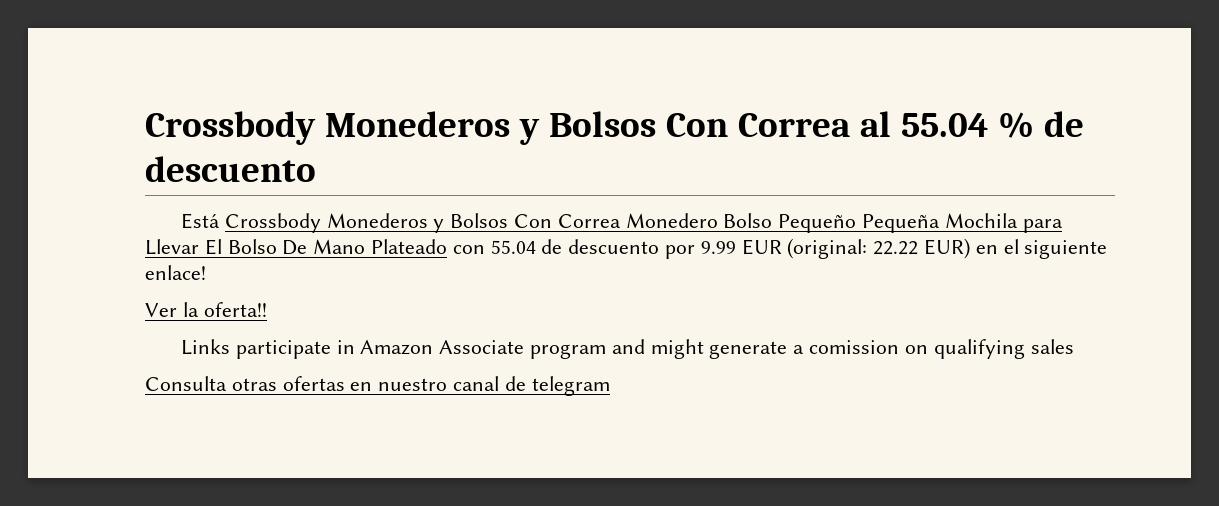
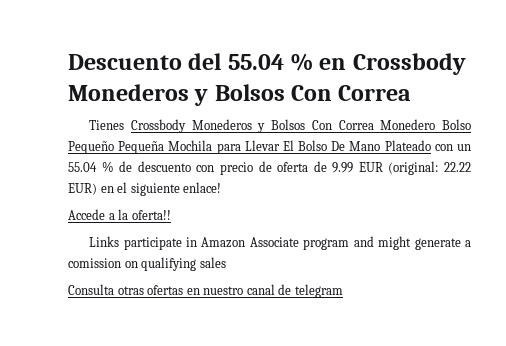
- Crossbody Monederos y Bolsos Con Correa al 55.04 % de descuento
- Está Crossbody Monederos y Bolsos Con Correa Monedero Bolso Pequeño Pequeña Mochila para Llevar El Bolso De Mano Plateado con 55.04 de descuento por 9.99 EUR (original: 22.22 EUR) en el siguiente enlace!
+ Descuento del 55.04 % en Crossbody Monederos y Bolsos Con Correa
+ Tienes Crossbody Monederos y Bolsos Con Correa Monedero Bolso Pequeño Pequeña Mochila para Llevar El Bolso De Mano Plateado con un 55.04 % de descuento con precio de oferta de 9.99 EUR (original: 22.22 EUR) en el siguiente enlace!
- Ver la oferta!!
+ Accede a la oferta!!

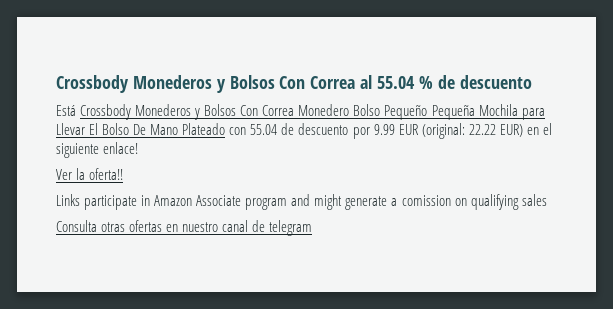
- Descuento del 55.04 % en Crossbody Monederos y Bolsos Con Correa
- Tienes Crossbody Monederos y Bolsos Con Correa Monedero Bolso Pequeño Pequeña Mochila para Llevar El Bolso De Mano Plateado con un 55.04 % de descuento con precio de oferta de 9.99 EUR (original: 22.22 EUR) en el siguiente enlace!
+ Crossbody Monederos y Bolsos Con Correa al 55.04 % de descuento
+ Está Crossbody Monederos y Bolsos Con Correa Monedero Bolso Pequeño Pequeña Mochila para Llevar El Bolso De Mano Plateado con 55.04 de descuento por 9.99 EUR (original: 22.22 EUR) en el siguiente enlace!
- Accede a la oferta!!
+ Ver la oferta!!

